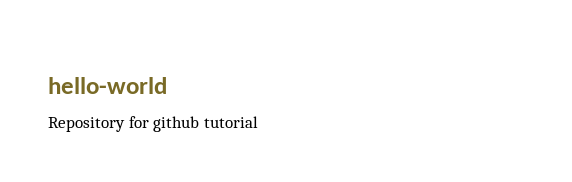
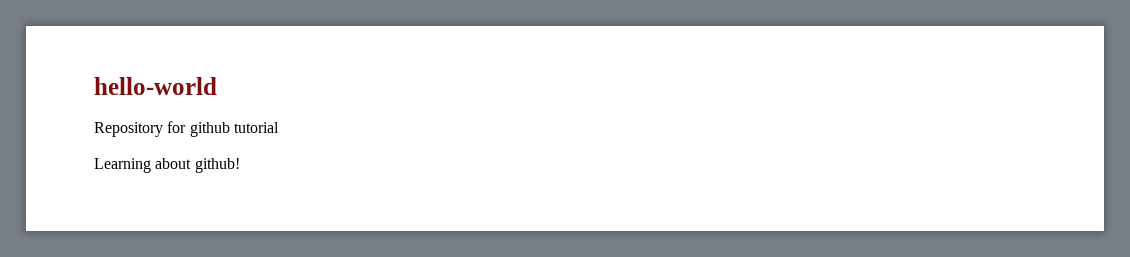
+ Learning about github!

